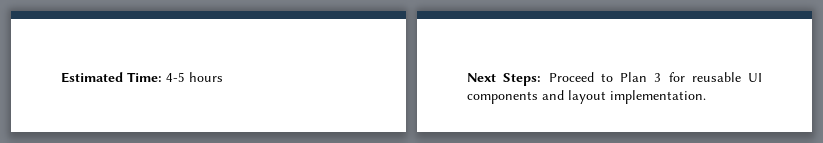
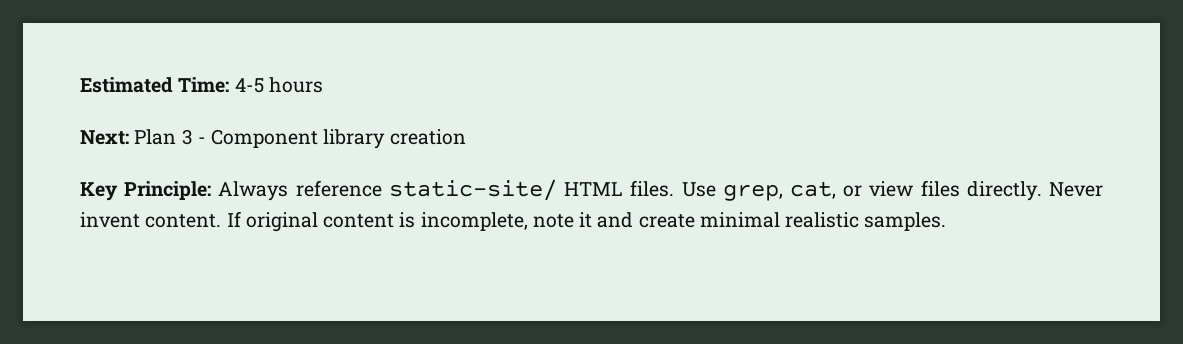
- Next Steps: Proceed to Plan 3 for reusable UI components and layout implementation.
+ Next: Plan 3 - Component library creation
+ Key Principle: Always reference static-site/ HTML files. Use grep, cat, or view files directly. Never invent content. If original content is incomplete, note it and create minimal realistic samples.

